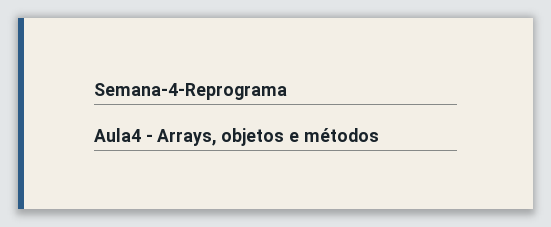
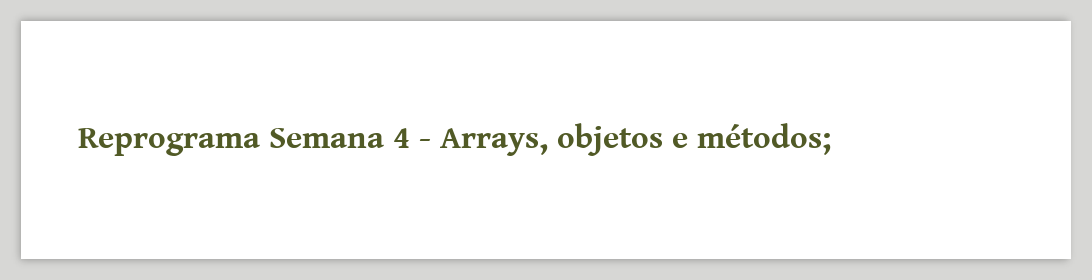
- Semana-4-Reprograma
- Aula4 - Arrays, objetos e métodos
+ Reprograma Semana 4 - Arrays, objetos e métodos;

